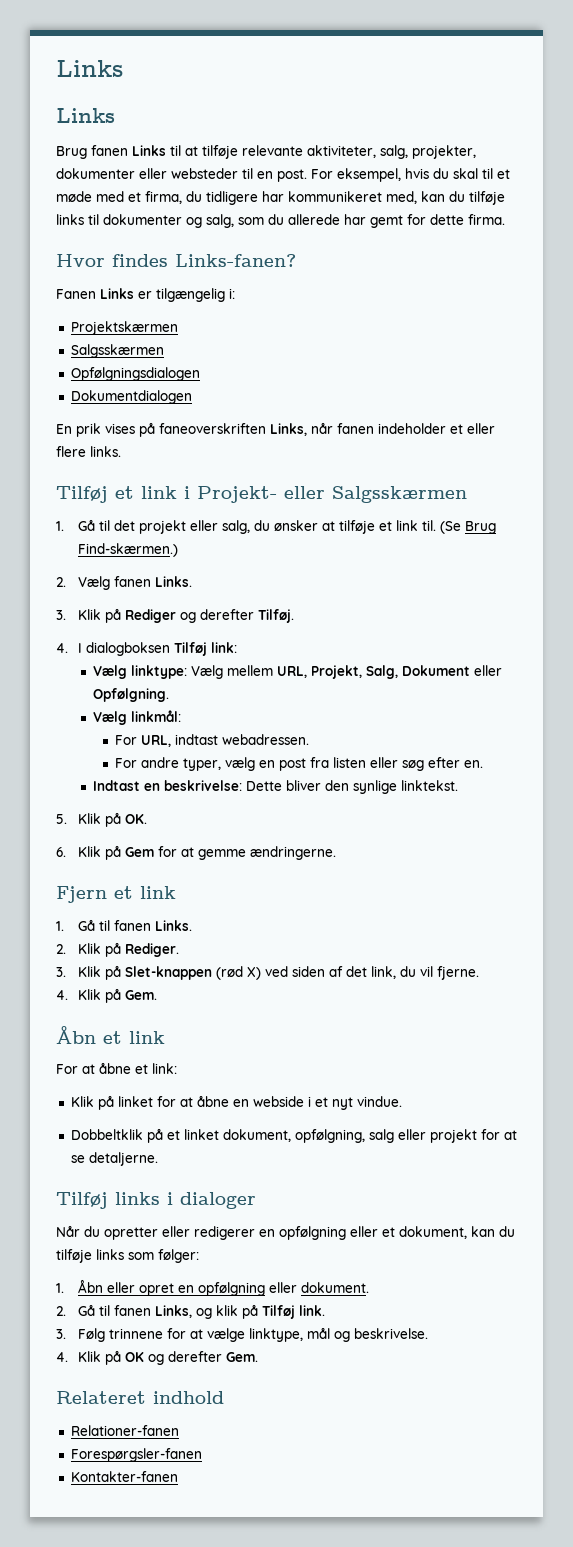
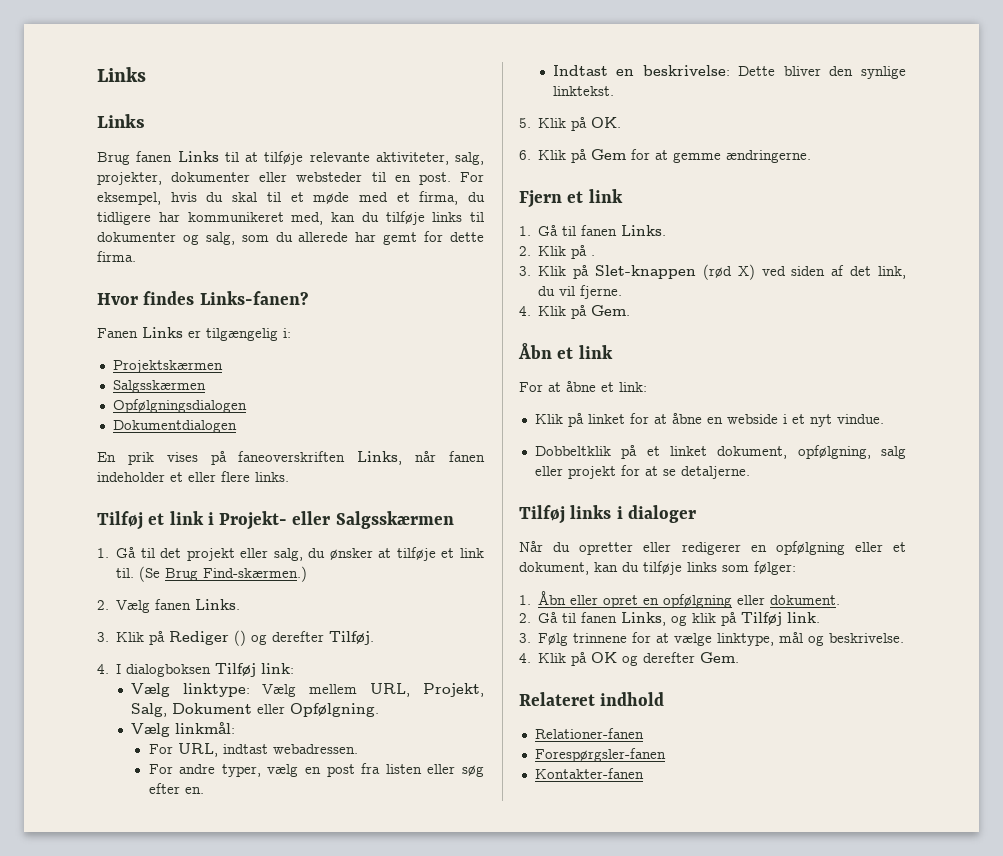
- 3. Klik på Rediger og derefter Tilføj.
+ 3. Klik på Rediger () og derefter Tilføj.
- 2. Klik på Rediger.
+ 2. Klik på .

